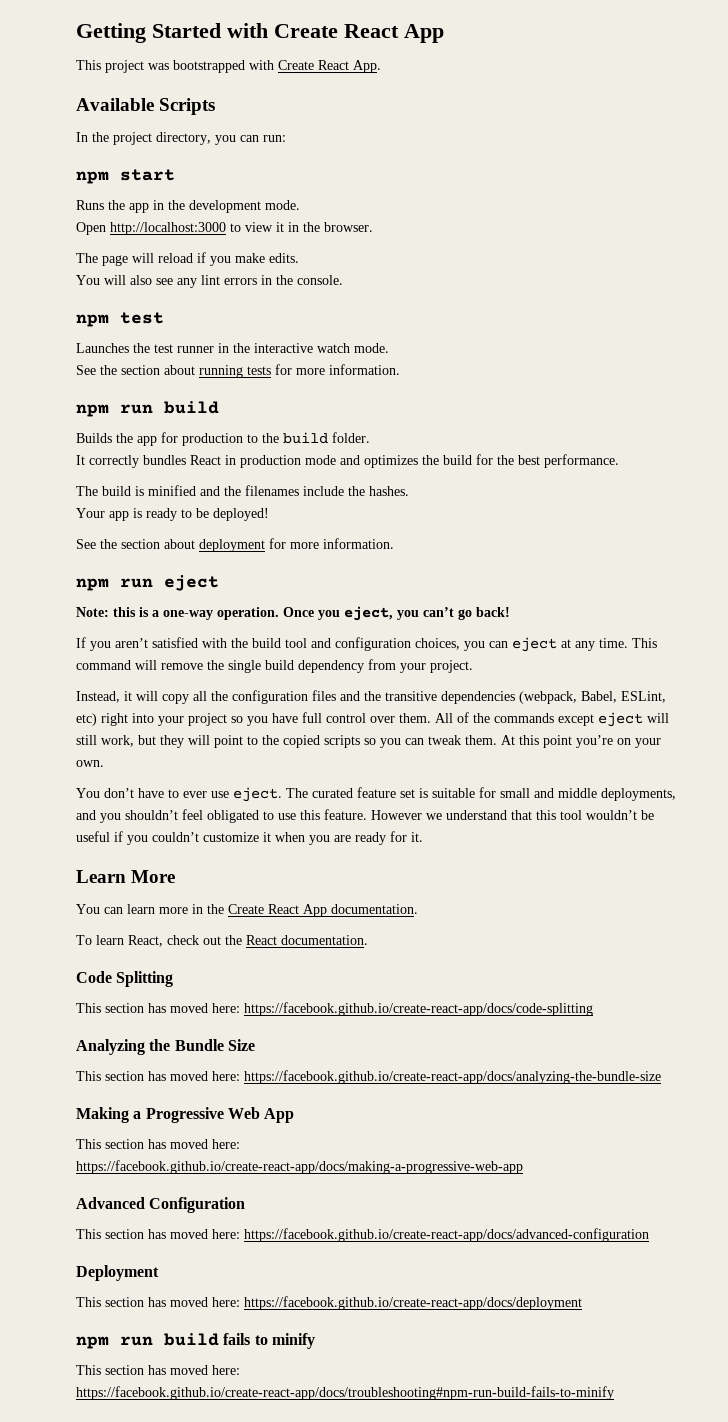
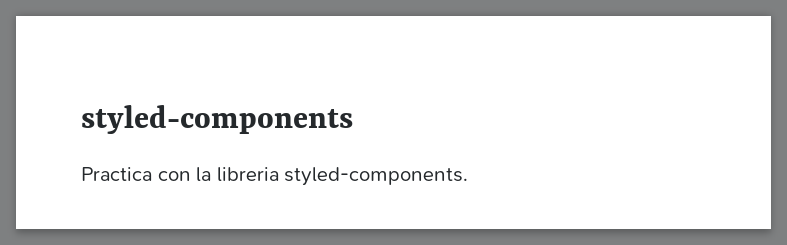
- Getting Started with Create React App
- This project was bootstrapped with Create React App.
- Available Scripts
- In the project directory, you can run:
- npm start
- Runs the app in the development mode.
- Open http://localhost:3000 to view it in the browser.
- The page will reload if you make edits.
- You will also see any lint errors in the console.
- npm test
- Launches the test runner in the interactive watch mode.
- See the section about running tests for more information.
- npm run build
- Builds the app for production to the build folder.
- It correctly bundles React in production mode and optimizes the build for the best performance.
- The build is minified and the filenames include the hashes.
- Your app is ready to be deployed!
- See the section about deployment for more information.
- npm run eject
- Note: this is a one-way operation. Once you eject, you can’t go back!
- If you aren’t satisfied with the build tool and configuration choices, you can eject at any time. This command will remove the single build dependency from your project.
- Instead, it will copy all the configuration files and the transitive dependencies (webpack, Babel, ESLint, etc) right into your project so you have full control over them. All of the commands except eject will still work, but they will point to the copied scripts so you can tweak them. At this point you’re on your own.
- You don’t have to ever use eject. The curated feature set is suitable for small and middle deployments, and you shouldn’t feel obligated to use this feature. However we understand that this tool wouldn’t be useful if you couldn’t customize it when you are ready for it.
- Learn More
- You can learn more in the Create React App documentation.
- To learn React, check out the React documentation.
- Code Splitting
- This section has moved here: https://facebook.github.io/create-react-app/docs/code-splitting
- Analyzing the Bundle Size
- This section has moved here: https://facebook.github.io/create-react-app/docs/analyzing-the-bundle-size
- Making a Progressive Web App
- This section has moved here: https://facebook.github.io/create-react-app/docs/making-a-progressive-web-app
- Advanced Configuration
- This section has moved here: https://facebook.github.io/create-react-app/docs/advanced-configuration
- Deployment
- This section has moved here: https://facebook.github.io/create-react-app/docs/deployment
- npm run build fails to minify
- This section has moved here: https://facebook.github.io/create-react-app/docs/troubleshooting#npm-run-build-fails-to-minify
+ styled-components
+ Practica con la libreria styled-components.

